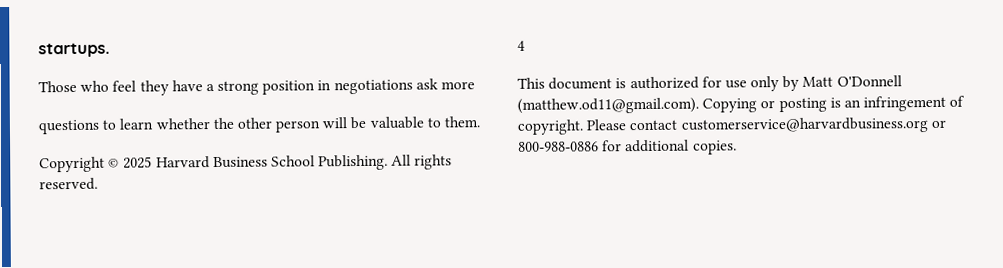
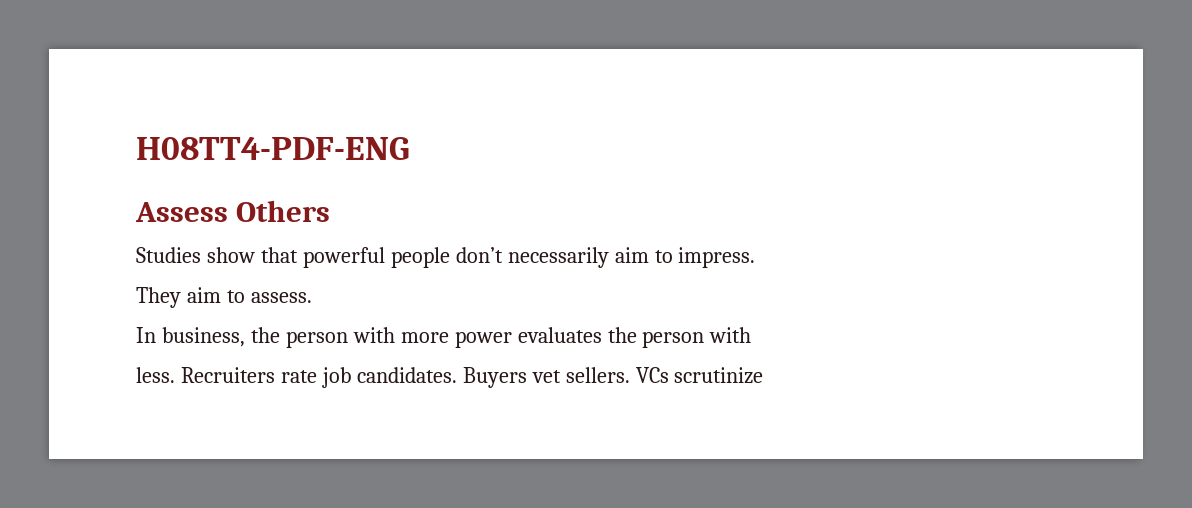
- startups.
- Those who feel they have a strong position in negotiations ask more
- questions to learn whether the other person will be valuable to them.
- Copyright © 2025 Harvard Business School Publishing. All rights reserved.
- 4
- This document is authorized for use only by Matt O'Donnell (matthew.od11@gmail.com). Copying or posting is an infringement of copyright. Please contact customerservice@harvardbusiness.org or 800-988-0886 for additional copies.
+ H08TT4-PDF-ENG
+ Assess Others
+ Studies show that powerful people don’t necessarily aim to impress.
+ They aim to assess.
+ In business, the person with more power evaluates the person with
+ less. Recruiters rate job candidates. Buyers vet sellers. VCs scrutinize

